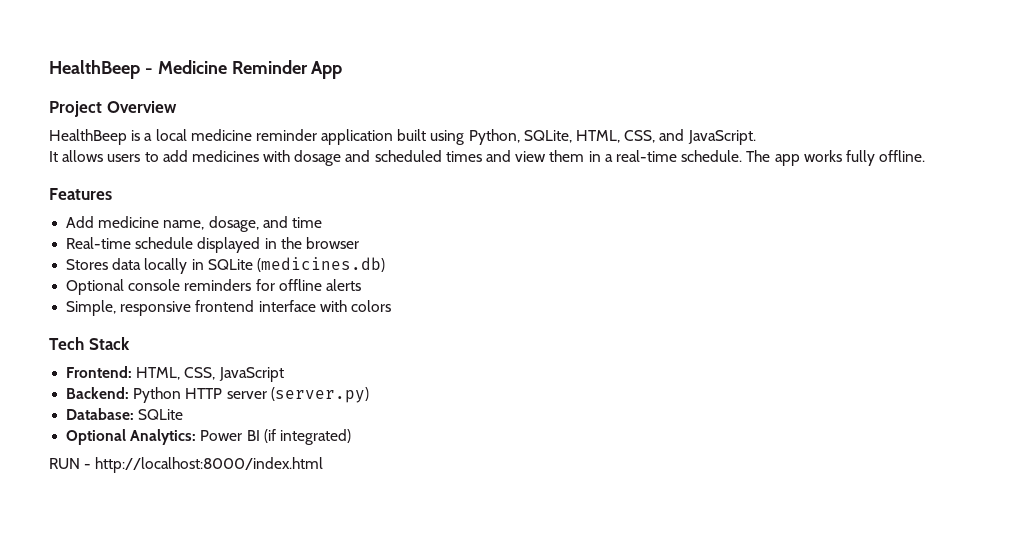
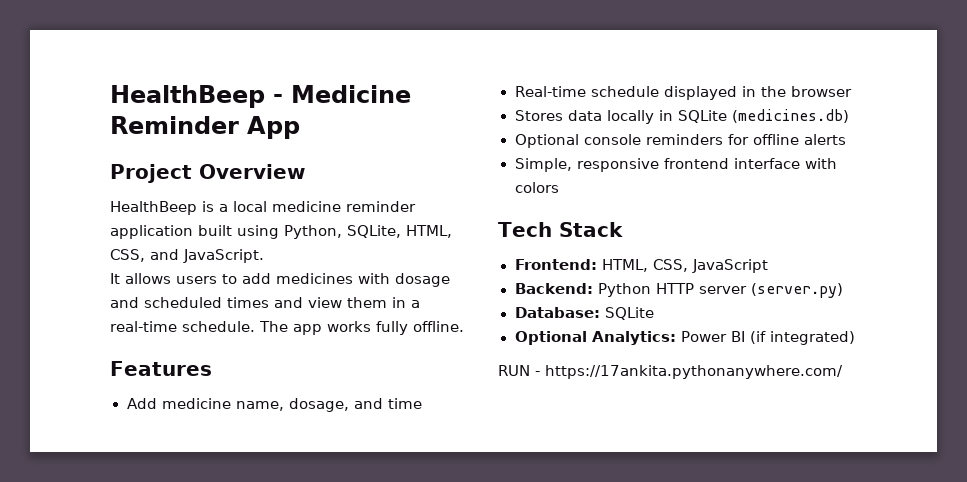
- RUN - http://localhost:8000/index.html
+ RUN - https://17ankita.pythonanywhere.com/

